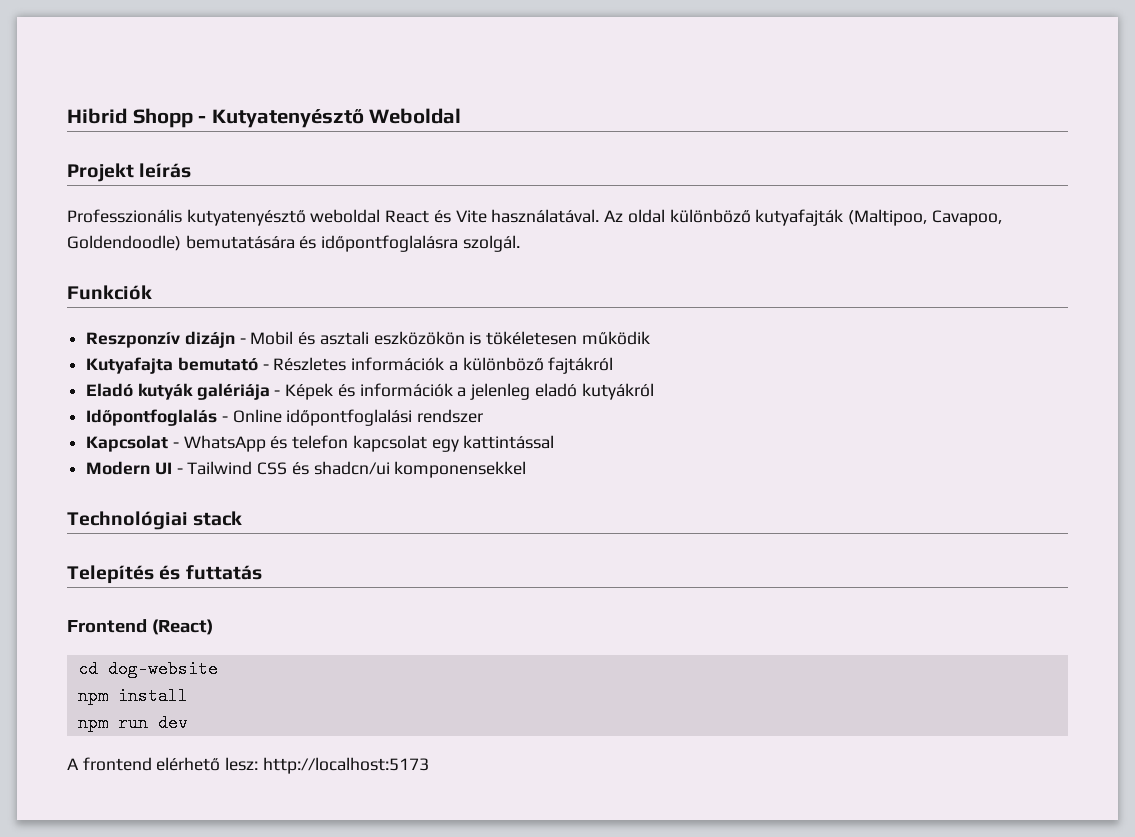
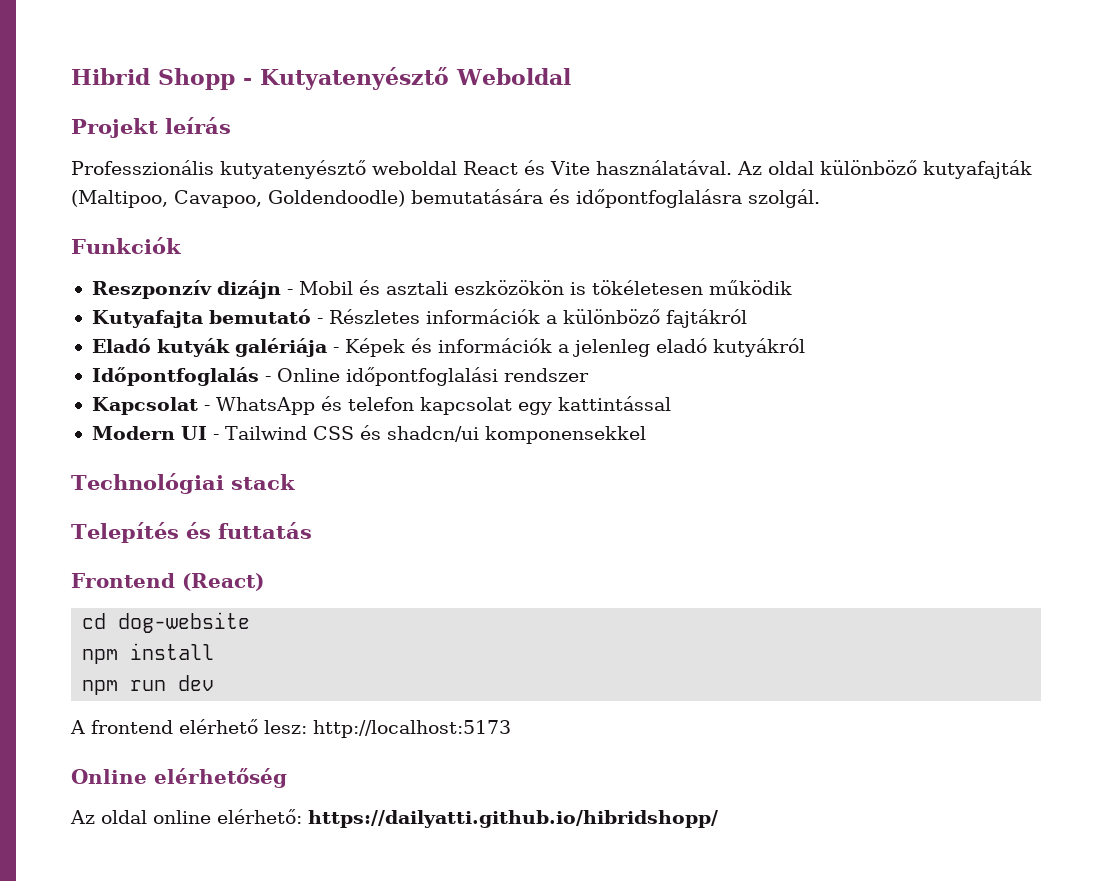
+ Online elérhetőség
+ Az oldal online elérhető: https://dailyatti.github.io/hibridshopp/

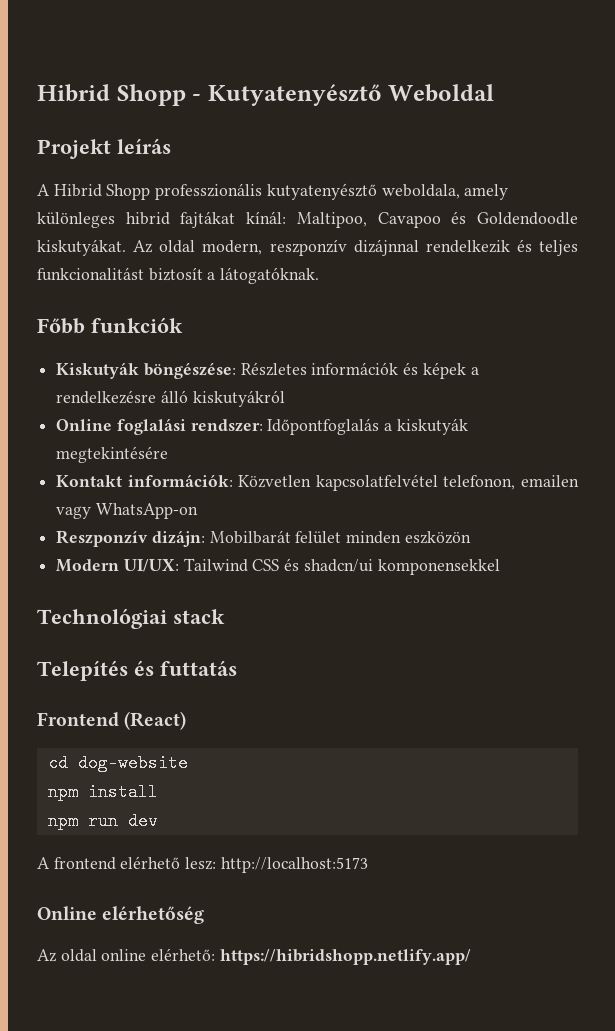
- Professzionális kutyatenyésztő weboldal React és Vite használatával. Az oldal különböző kutyafajták (Maltipoo, Cavapoo, Goldendoodle) bemutatására és időpontfoglalásra szolgál.
- Funkciók
- Reszponzív dizájn - Mobil és asztali eszközökön is tökéletesen működik
- Kutyafajta bemutató - Részletes információk a különböző fajtákról
- Eladó kutyák galériája - Képek és információk a jelenleg eladó kutyákról
- Időpontfoglalás - Online időpontfoglalási rendszer
- Kapcsolat - WhatsApp és telefon kapcsolat egy kattintással
+ A Hibrid Shopp professzionális kutyatenyésztő weboldala, amely különleges hibrid fajtákat kínál: Maltipoo, Cavapoo és Goldendoodle kiskutyákat. Az oldal modern, reszponzív dizájnnal rendelkezik és teljes funkcionalitást biztosít a látogatóknak.
+ Főbb funkciók
+ Kiskutyák böngészése: Részletes információk és képek a rendelkezésre álló kiskutyákról
+ Online foglalási rendszer: Időpontfoglalás a kiskutyák megtekintésére
+ Kontakt információk: Közvetlen kapcsolatfelvétel telefonon, emailen vagy WhatsApp-on
+ Reszponzív dizájn: Mobilbarát felület minden eszközön
- Modern UI - Tailwind CSS és shadcn/ui komponensekkel
+ Modern UI/UX: Tailwind CSS és shadcn/ui komponensekkel
- Az oldal online elérhető: https://dailyatti.github.io/hibridshopp/
+ Az oldal online elérhető: https://hibridshopp.netlify.app/

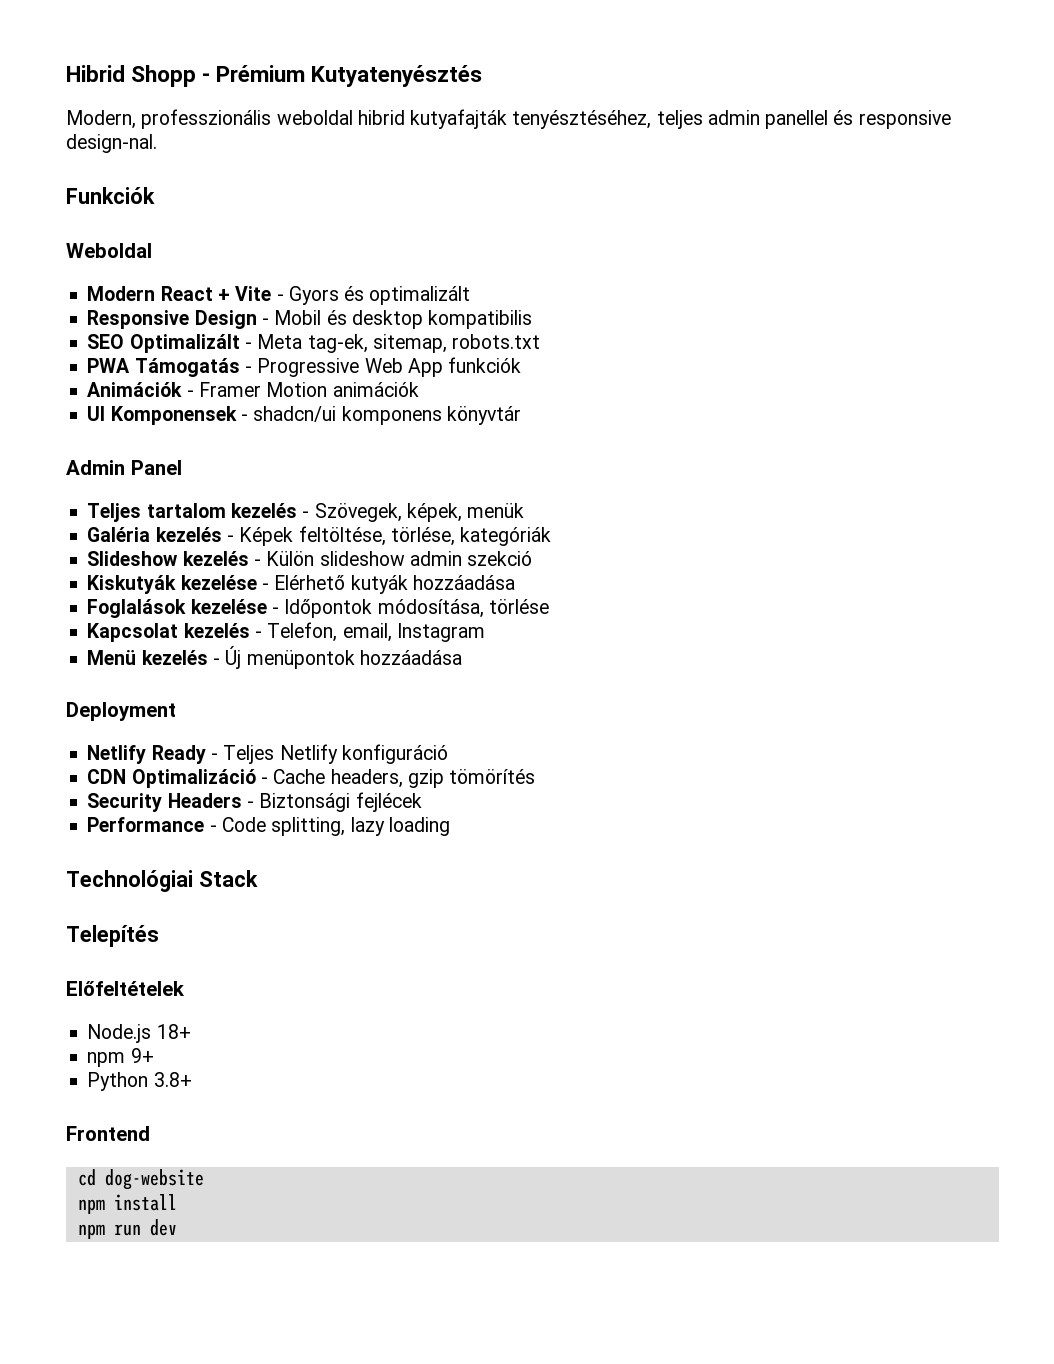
- Hibrid Shopp - Kutyatenyésztő Weboldal
- Projekt leírás
- A Hibrid Shopp professzionális kutyatenyésztő weboldala, amely különleges hibrid fajtákat kínál: Maltipoo, Cavapoo és Goldendoodle kiskutyákat. Az oldal modern, reszponzív dizájnnal rendelkezik és teljes funkcionalitást biztosít a látogatóknak.
- Főbb funkciók
- Kiskutyák böngészése: Részletes információk és képek a rendelkezésre álló kiskutyákról
- Online foglalási rendszer: Időpontfoglalás a kiskutyák megtekintésére
- Kontakt információk: Közvetlen kapcsolatfelvétel telefonon, emailen vagy WhatsApp-on
- Reszponzív dizájn: Mobilbarát felület minden eszközön
- Modern UI/UX: Tailwind CSS és shadcn/ui komponensekkel
+ Hibrid Shopp - Prémium Kutyatenyésztés
+ Modern, professzionális weboldal hibrid kutyafajták tenyésztéséhez, teljes admin panellel és responsive design-nal.
+ Funkciók
+ Weboldal
+ Modern React + Vite - Gyors és optimalizált
+ Responsive Design - Mobil és desktop kompatibilis
+ SEO Optimalizált - Meta tag-ek, sitemap, robots.txt
+ PWA Támogatás - Progressive Web App funkciók
+ Animációk - Framer Motion animációk
+ UI Komponensek - shadcn/ui komponens könyvtár
+ Admin Panel
+ Teljes tartalom kezelés - Szövegek, képek, menük
+ Galéria kezelés - Képek feltöltése, törlése, kategóriák
+ Slideshow kezelés - Külön slideshow admin szekció
+ Kiskutyák kezelése - Elérhető kutyák hozzáadása
+ Foglalások kezelése - Időpontok módosítása, törlése
+ Kapcsolat kezelés - Telefon, email, Instagram
+ Menü kezelés - Új menüpontok hozzáadása
+ Deployment
+ Netlify Ready - Teljes Netlify konfiguráció
+ CDN Optimalizáció - Cache headers, gzip tömörítés
+ Security Headers - Biztonsági fejlécek
+ Performance - Code splitting, lazy loading
- Technológiai stack
+ Technológiai Stack
- Telepítés és futtatás
+ Telepítés
+ Előfeltételek
+ Node.js 18+
+ npm 9+
+ Python 3.8+
- Frontend (React)
+ Frontend
- A frontend elérhető lesz: http://localhost:5173
- Online elérhetőség
- Az oldal online elérhető: https://hibridshopp.netlify.app/

